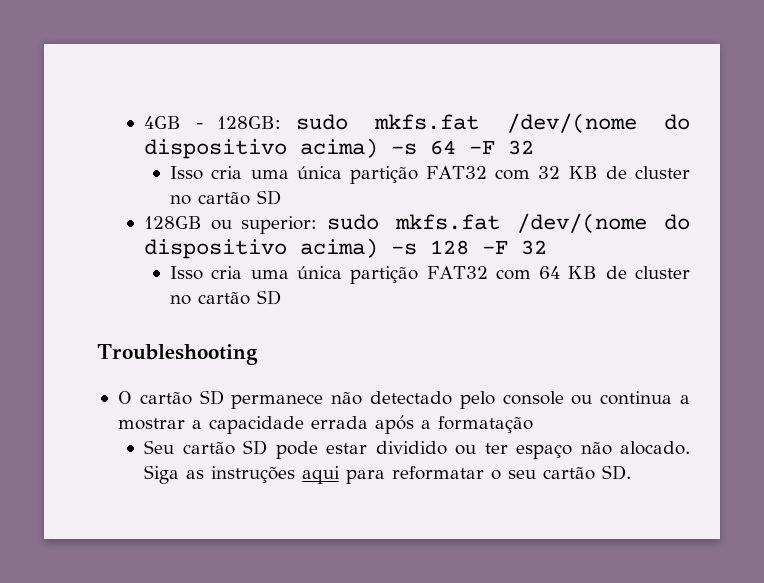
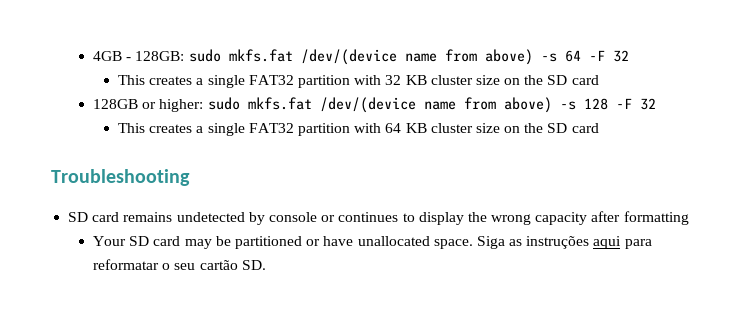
- 4GB - 128GB: sudo mkfs.fat /dev/(nome do dispositivo acima) -s 64 -F 32
+ 4GB - 128GB: sudo mkfs.fat /dev/(device name from above) -s 64 -F 32
- Isso cria uma única partição FAT32 com 32 KB de cluster no cartão SD
+ This creates a single FAT32 partition with 32 KB cluster size on the SD card
- 128GB ou superior: sudo mkfs.fat /dev/(nome do dispositivo acima) -s 128 -F 32
- Isso cria uma única partição FAT32 com 64 KB de cluster no cartão SD
+ 128GB or higher: sudo mkfs.fat /dev/(device name from above) -s 128 -F 32
+ This creates a single FAT32 partition with 64 KB cluster size on the SD card
- O cartão SD permanece não detectado pelo console ou continua a mostrar a capacidade errada após a formatação
- Seu cartão SD pode estar dividido ou ter espaço não alocado.
+ SD card remains undetected by console or continues to display the wrong capacity after formatting
+ Your SD card may be partitioned or have unallocated space.

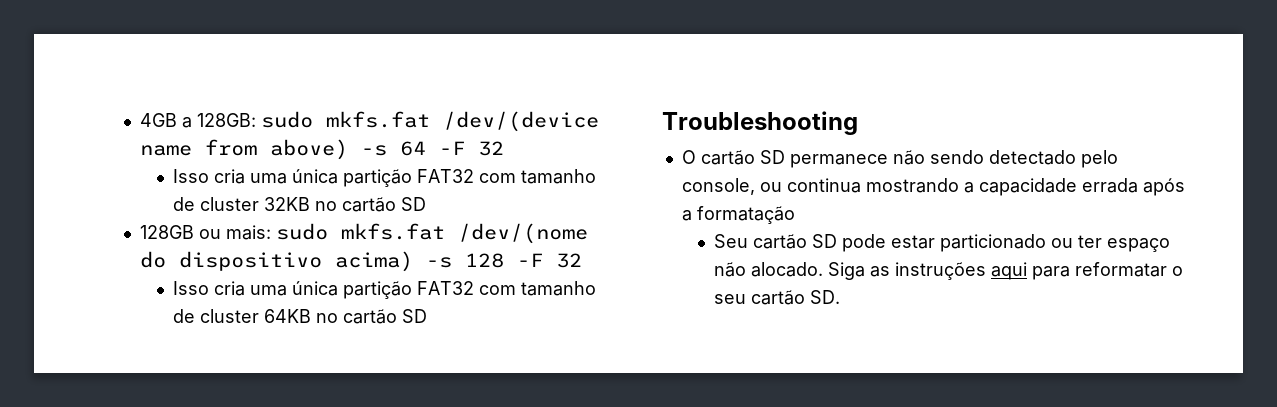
- 4GB - 128GB: sudo mkfs.fat /dev/(device name from above) -s 64 -F 32
+ 4GB a 128GB: sudo mkfs.fat /dev/(device name from above) -s 64 -F 32
- This creates a single FAT32 partition with 32 KB cluster size on the SD card
+ Isso cria uma única partição FAT32 com tamanho de cluster 32KB no cartão SD
- 128GB or higher: sudo mkfs.fat /dev/(device name from above) -s 128 -F 32
- This creates a single FAT32 partition with 64 KB cluster size on the SD card
+ 128GB ou mais: sudo mkfs.fat /dev/(nome do dispositivo acima) -s 128 -F 32
+ Isso cria uma única partição FAT32 com tamanho de cluster 64KB no cartão SD
- SD card remains undetected by console or continues to display the wrong capacity after formatting
- Your SD card may be partitioned or have unallocated space.
+ O cartão SD permanece não sendo detectado pelo console, ou continua mostrando a capacidade errada após a formatação
+ Seu cartão SD pode estar particionado ou ter espaço não alocado.

